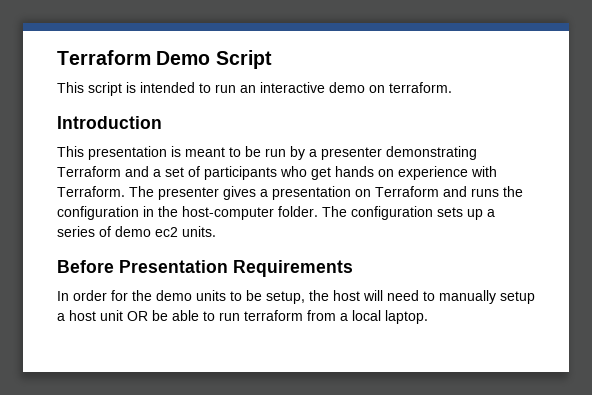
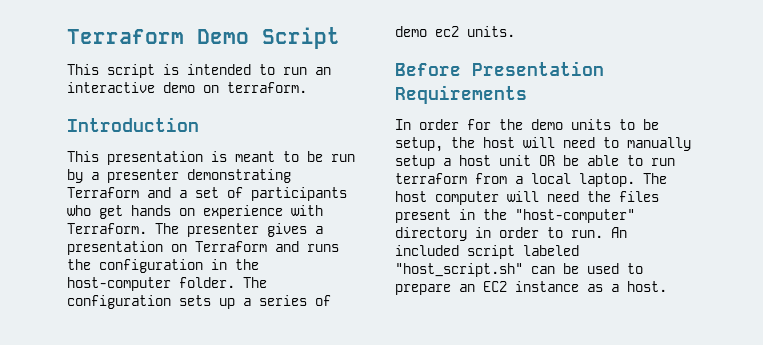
+ The host computer will need the files present in the "host-computer" directory in order to run. An included script labeled "host_script.sh" can be used to prepare an EC2 instance as a host.

